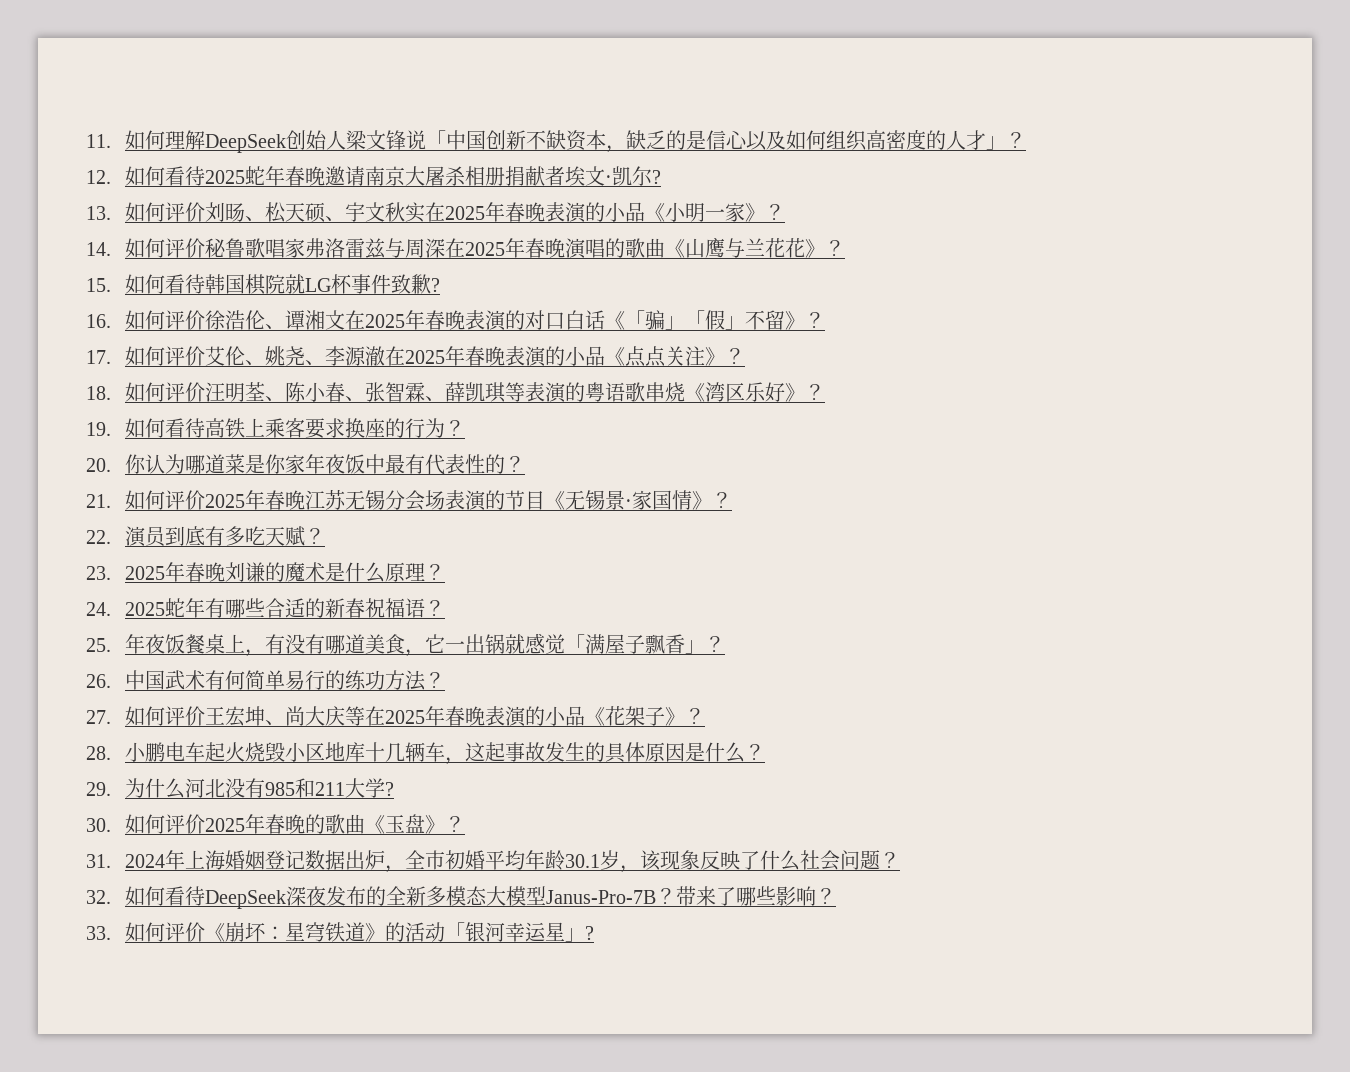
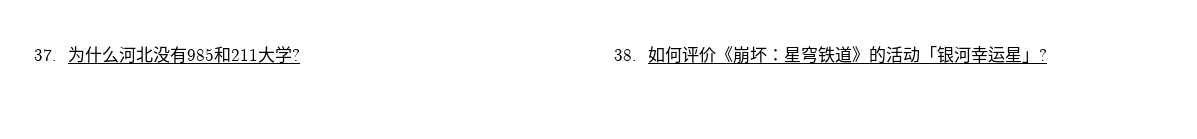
- 11.如何理解DeepSeek创始人梁文锋说「中国创新不缺资本，缺乏的是信心以及如何组织高密度的人才」？
- 12.如何看待2025蛇年春晚邀请南京大屠杀相册捐献者埃文·凯尔?
- 13.如何评价刘旸、松天硕、宇文秋实在2025年春晚表演的小品《小明一家》？
- 14.如何评价秘鲁歌唱家弗洛雷兹与周深在2025年春晚演唱的歌曲《山鹰与兰花花》？
- 15.如何看待韩国棋院就LG杯事件致歉?
- 16.如何评价徐浩伦、谭湘文在2025年春晚表演的对口白话《「骗」「假」不留》？
- 17.如何评价艾伦、姚尧、李源澈在2025年春晚表演的小品《点点关注》？
- 18.如何评价汪明荃、陈小春、张智霖、薛凯琪等表演的粤语歌串烧《湾区乐好》？
- 19.如何看待高铁上乘客要求换座的行为？
- 20.你认为哪道菜是你家年夜饭中最有代表性的？
- 21.如何评价2025年春晚江苏无锡分会场表演的节目《无锡景·家国情》？
- 22.演员到底有多吃天赋？
- 23. 2025年春晚刘谦的魔术是什么原理？
- 24. 2025蛇年有哪些合适的新春祝福语？
- 25.年夜饭餐桌上，有没有哪道美食，它一出锅就感觉「满屋子飘香」？
- 26.中国武术有何简单易行的练功方法？
- 27.如何评价王宏坤、尚大庆等在2025年春晚表演的小品《花架子》？
- 28.小鹏电车起火烧毁小区地库十几辆车，这起事故发生的具体原因是什么？
- 29.为什么河北没有985和211大学?
+ 37.为什么河北没有985和211大学?
- 30.如何评价2025年春晚的歌曲《玉盘》？
- 31. 2024年上海婚姻登记数据出炉，全市初婚平均年龄30.1岁，该现象反映了什么社会问题？
- 32.如何看待DeepSeek深夜发布的全新多模态大模型Janus-Pro-7B？带来了哪些影响？
- 33.如何评价《崩坏：星穹铁道》的活动「银河幸运星」?
+ 38.如何评价《崩坏：星穹铁道》的活动「银河幸运星」?

